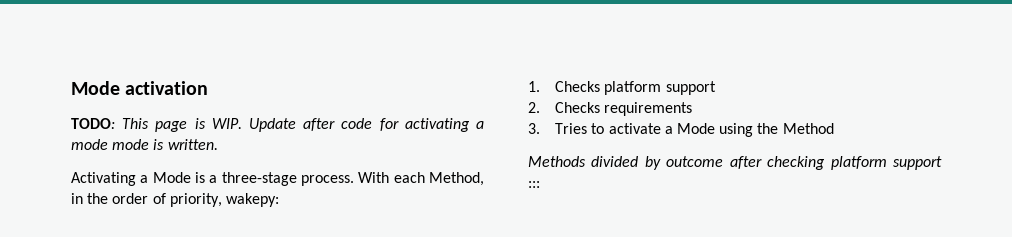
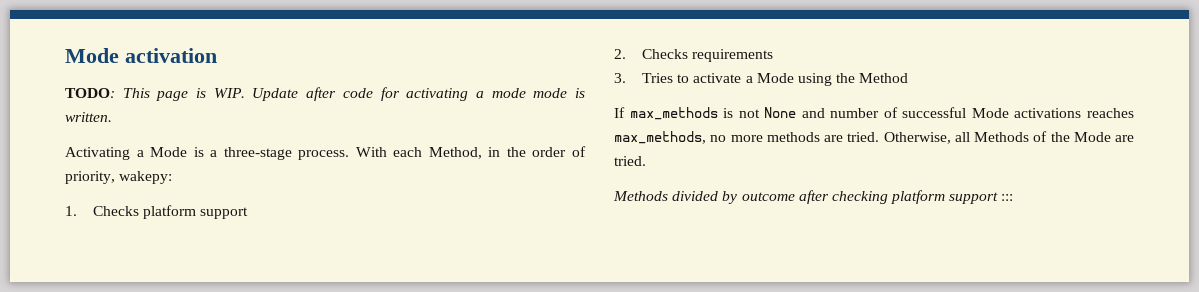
+ If max_methods is not None and number of successful Mode activations reaches max_methods, no more methods are tried. Otherwise, all Methods of the Mode are tried.

